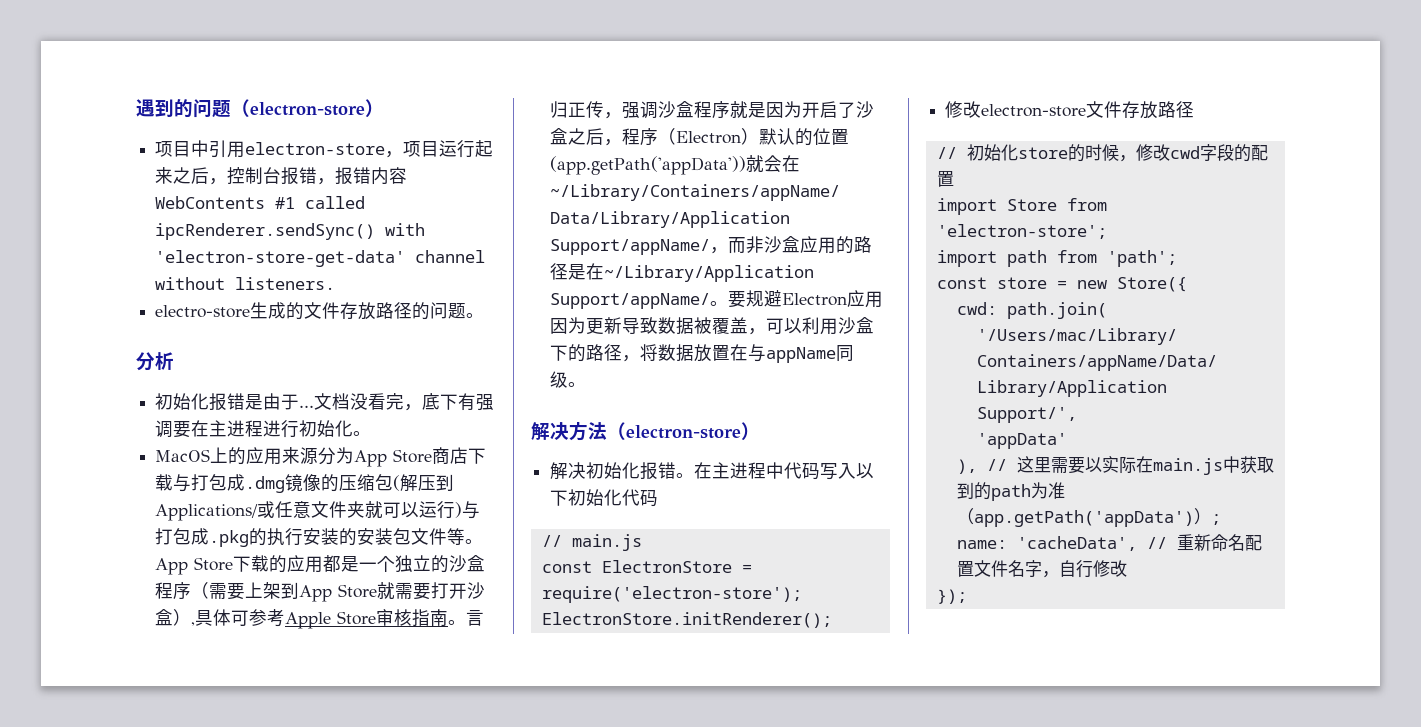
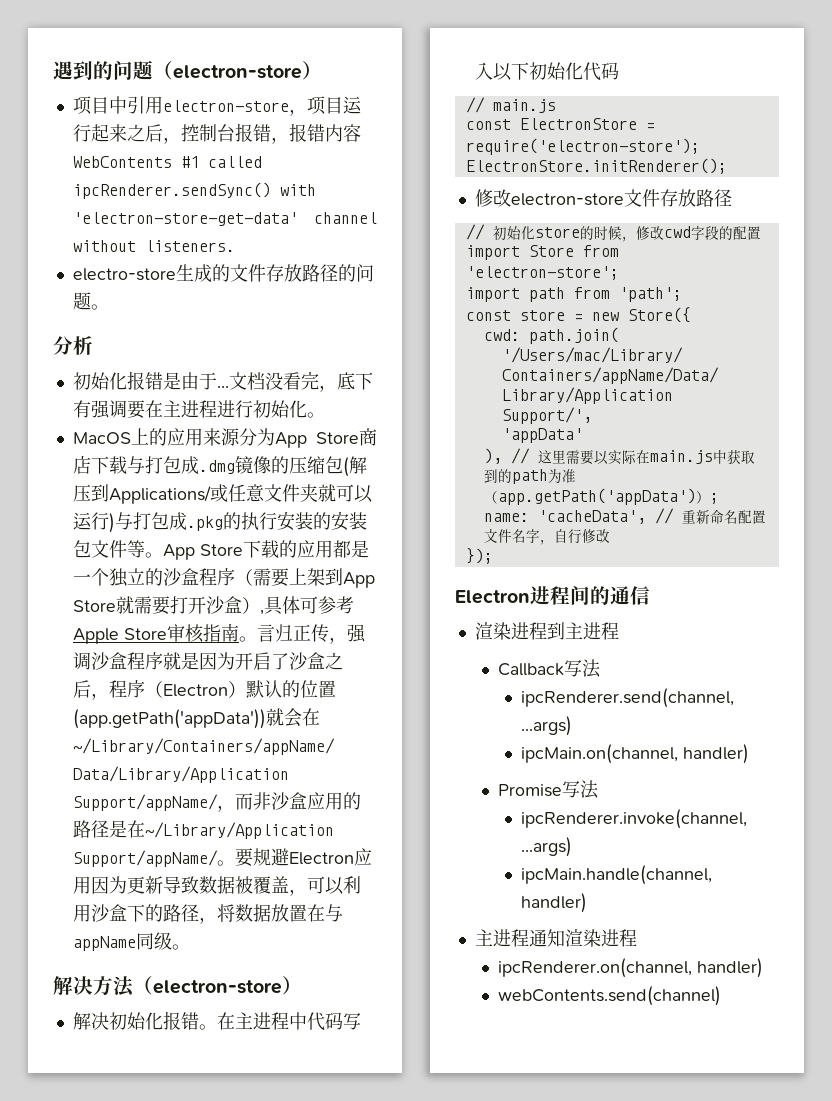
+ Electron进程间的通信
+ 渲染进程到主进程
+ Callback写法
+ ipcRenderer.send(channel, ...args)
+ ipcMain.on(channel, handler)
+ Promise写法
+ ipcRenderer.invoke(channel, ...args)
+ ipcMain.handle(channel, handler)
+ 主进程通知渲染进程
+ ipcRenderer.on(channel, handler)
+ webContents.send(channel)

